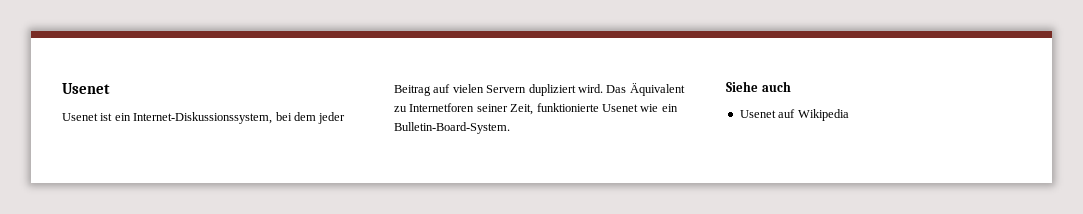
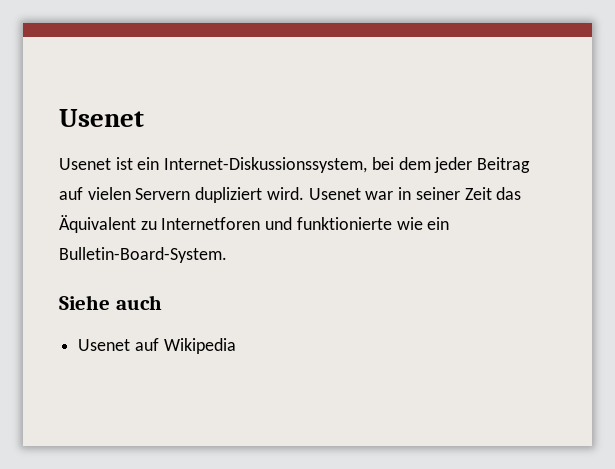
- Das Äquivalent zu Internetforen seiner Zeit, funktionierte Usenet wie ein Bulletin-Board-System.
+ Usenet war in seiner Zeit das Äquivalent zu Internetforen und funktionierte wie ein Bulletin-Board-System.

